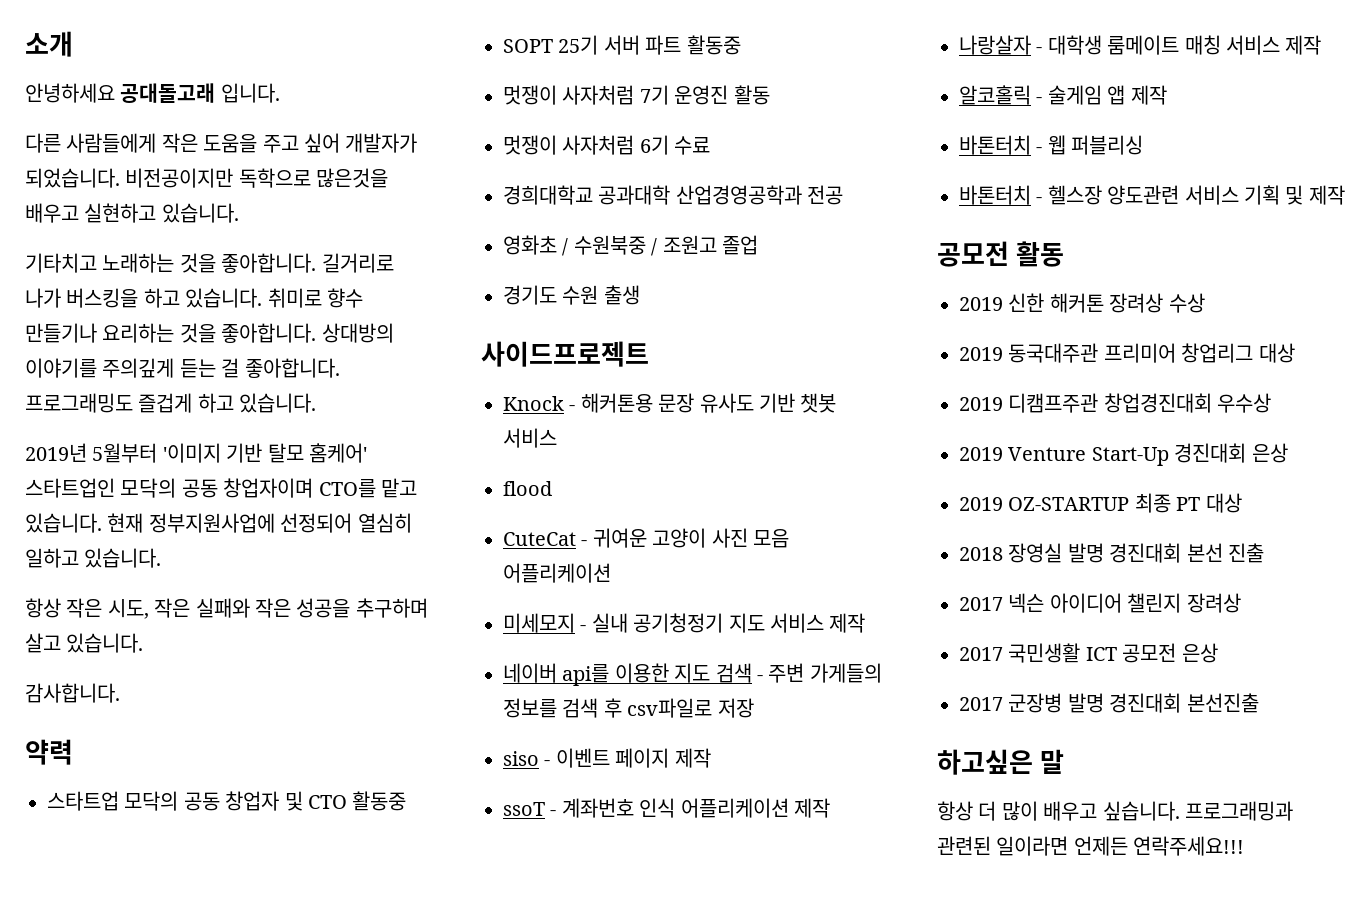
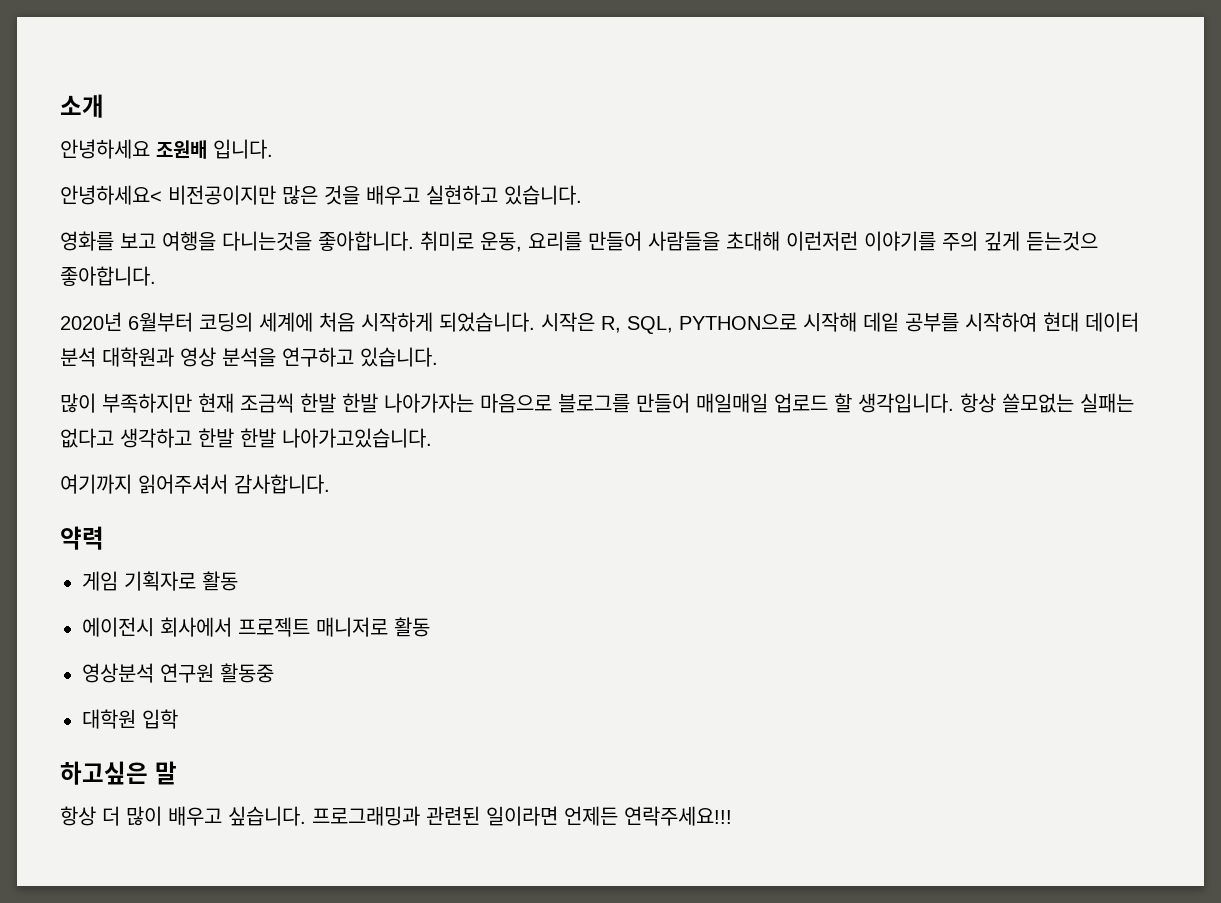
- 안녕하세요 공대돌고래 입니다.
+ 안녕하세요 조원배 입니다.
- 다른 사람들에게 작은 도움을 주고 싶어 개발자가 되었습니다. 비전공이지만 독학으로 많은것을 배우고 실현하고 있습니다.
- 기타치고 노래하는 것을 좋아합니다. 길거리로 나가 버스킹을 하고 있습니다. 취미로 향수 만들기나 요리하는 것을 좋아합니다. 상대방의 이야기를 주의깊게 듣는 걸 좋아합니다. 프로그래밍도 즐겁게 하고 있습니다.
- 2019년 5월부터 '이미지 기반 탈모 홈케어' 스타트업인 모닥의 공동 창업자이며 CTO를 맡고 있습니다. 현재 정부지원사업에 선정되어 열심히 일하고 있습니다.
- 항상 작은 시도, 작은 실패와 작은 성공을 추구하며 살고 있습니다.
- 감사합니다.
+ 안녕하세요< 비전공이지만 많은 것을 배우고 실현하고 있습니다.
+ 영화를 보고 여행을 다니는것을 좋아합니다. 취미로 운동, 요리를 만들어 사람들을 초대해 이런저런 이야기를 주의 깊게 듣는것으 좋아합니다.
+ 2020년 6월부터 코딩의 세계에 처음 시작하게 되었습니다. 시작은 R, SQL, PYTHON으로 시작해 데잍 공부를 시작하여 현대 데이터 분석 대학원과 영상 분석을 연구하고 있습니다.
+ 많이 부족하지만 현재 조금씩 한발 한발 나아가자는 마음으로 블로그를 만들어 매일매일 업로드 할 생각입니다. 항상 쓸모없는 실패는 없다고 생각하고 한발 한발 나아가고있습니다.
+ 여기까지 읽어주셔서 감사합니다.
  약력
- 스타트업 모닥의 공동 창업자 및 CTO 활동중
- SOPT 25기 서버 파트 활동중
- 멋쟁이 사자처럼 7기 운영진 활동
- 멋쟁이 사자처럼 6기 수료
- 경희대학교 공과대학 산업경영공학과 전공
- 영화초 / 수원북중 / 조원고 졸업
- 경기도 수원 출생
- 사이드프로젝트
- Knock - 해커톤용 문장 유사도 기반 챗봇 서비스
- flood
- CuteCat - 귀여운 고양이 사진 모음 어플리케이션
- 미세모지 - 실내 공기청정기 지도 서비스 제작
- 네이버 api를 이용한 지도 검색 - 주변 가게들의 정보를 검색 후 csv파일로 저장
- siso - 이벤트 페이지 제작
- ssoT - 계좌번호 인식 어플리케이션 제작
- 나랑살자 - 대학생 룸메이트 매칭 서비스 제작
- 알코홀릭 - 술게임 앱 제작
- 바톤터치 - 웹 퍼블리싱
- 바톤터치 - 헬스장 양도관련 서비스 기획 및 제작
- 공모전 활동
- 2019 신한 해커톤 장려상 수상
- 2019 동국대주관 프리미어 창업리그 대상
- 2019 디캠프주관 창업경진대회 우수상
- 2019 Venture Start-Up 경진대회 은상
- 2019 OZ-STARTUP 최종 PT 대상
- 2018 장영실 발명 경진대회 본선 진출
- 2017 넥슨 아이디어 챌린지 장려상
- 2017 국민생활 ICT 공모전 은상
- 2017 군장병 발명 경진대회 본선진출
+ 게임 기획자로 활동
+ 에이전시 회사에서 프로젝트 매니저로 활동
+ 영상분석 연구원 활동중
+ 대학원 입학

